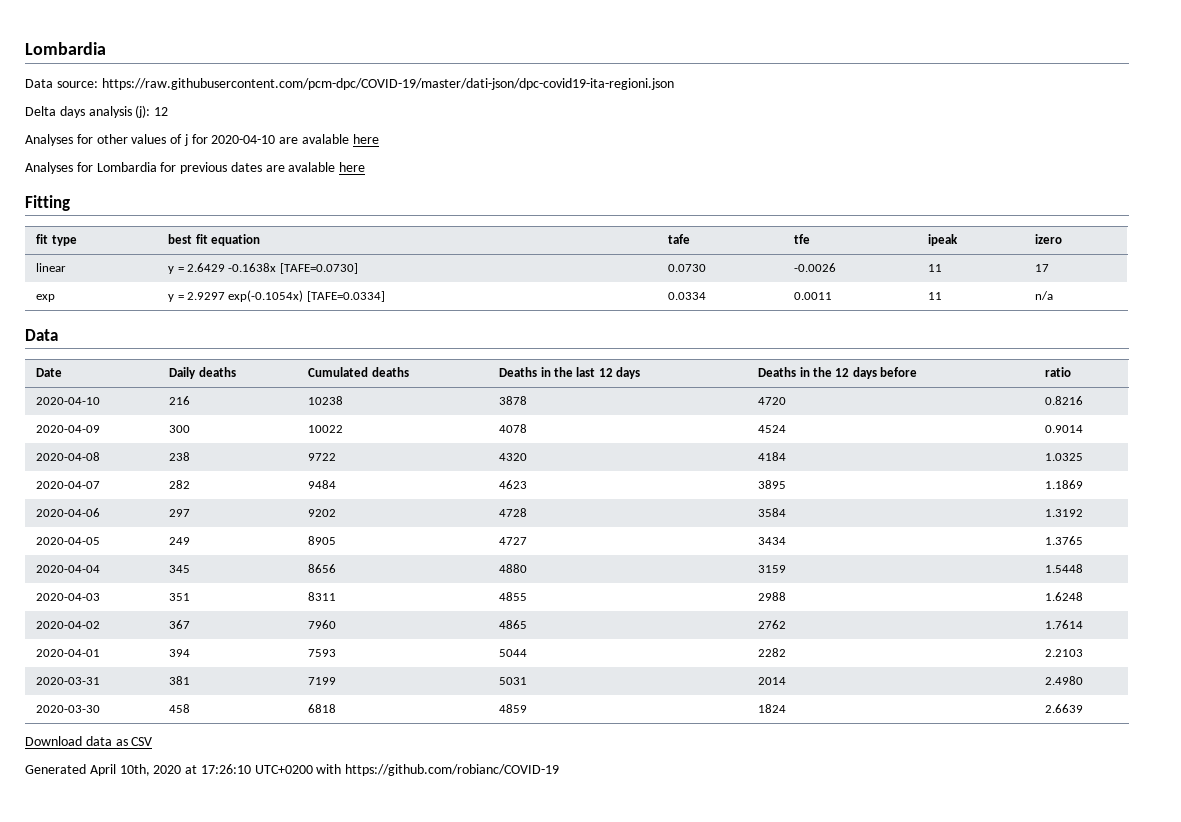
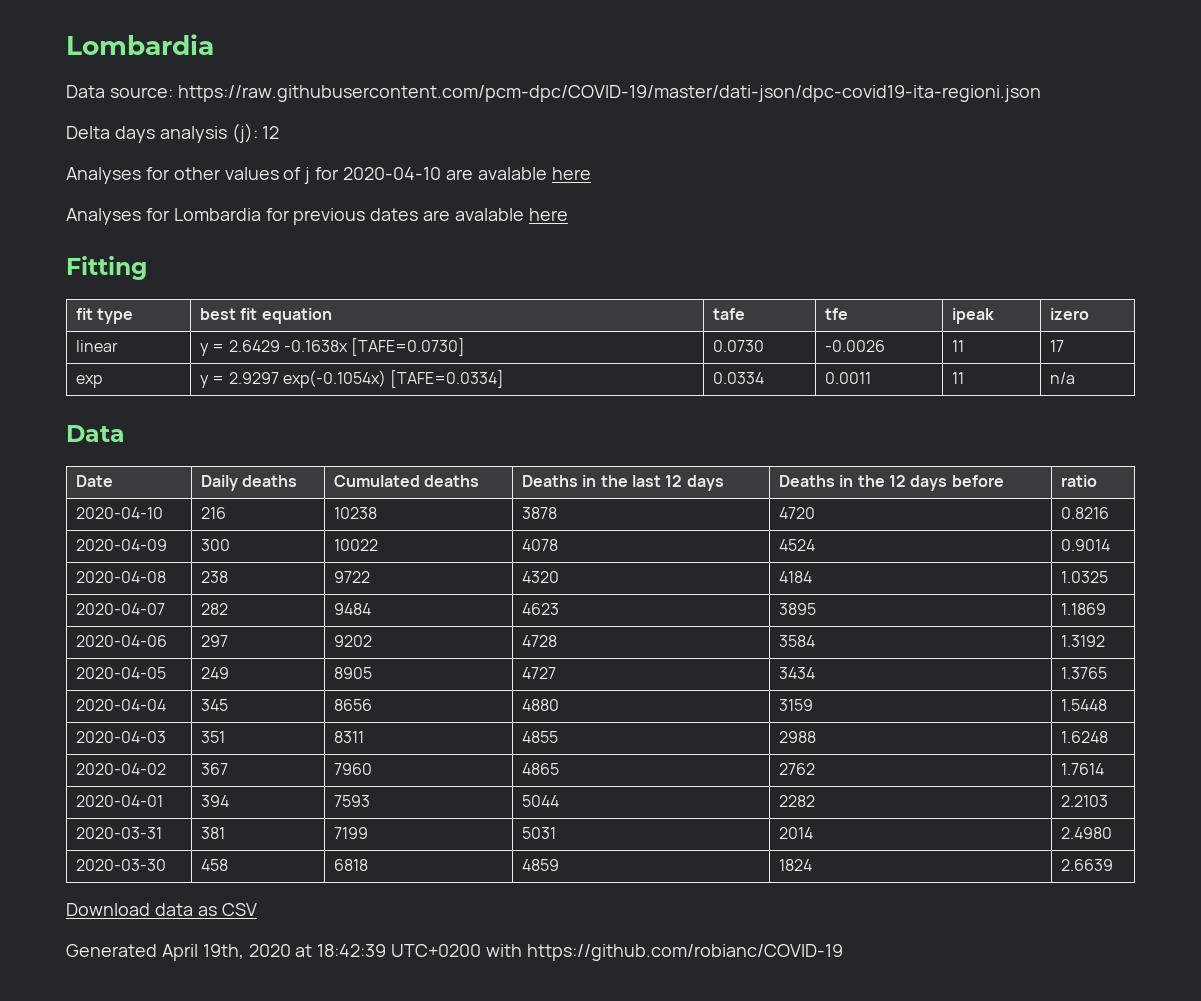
- Generated April 10th, 2020 at 17:26:10 UTC+0200 with https://github.com/robianc/COVID-19
+ Generated April 19th, 2020 at 18:42:39 UTC+0200 with https://github.com/robianc/COVID-19

